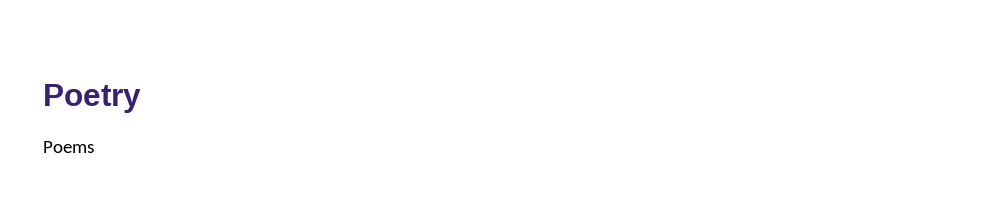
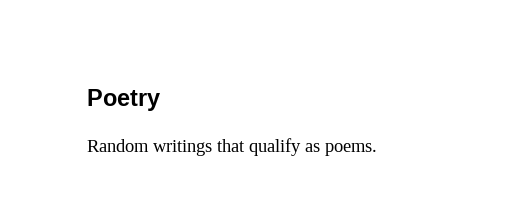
- Poems
+ Random writings that qualify as poems.

